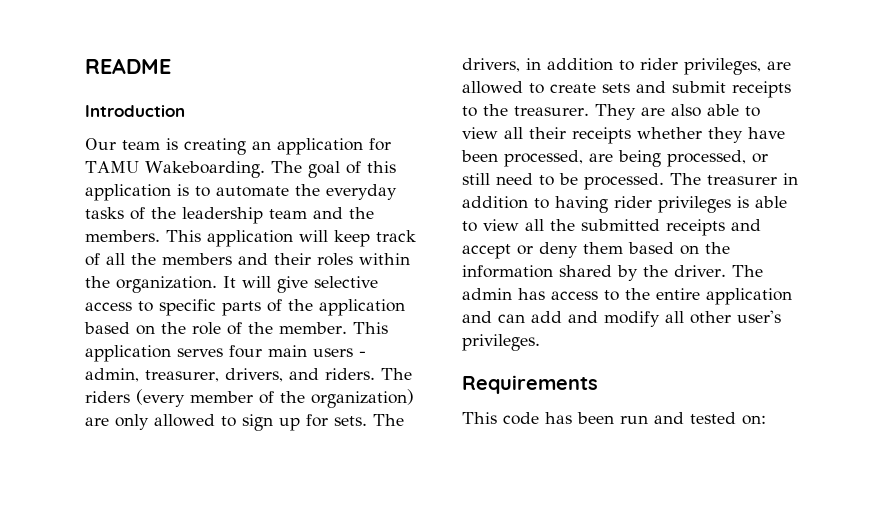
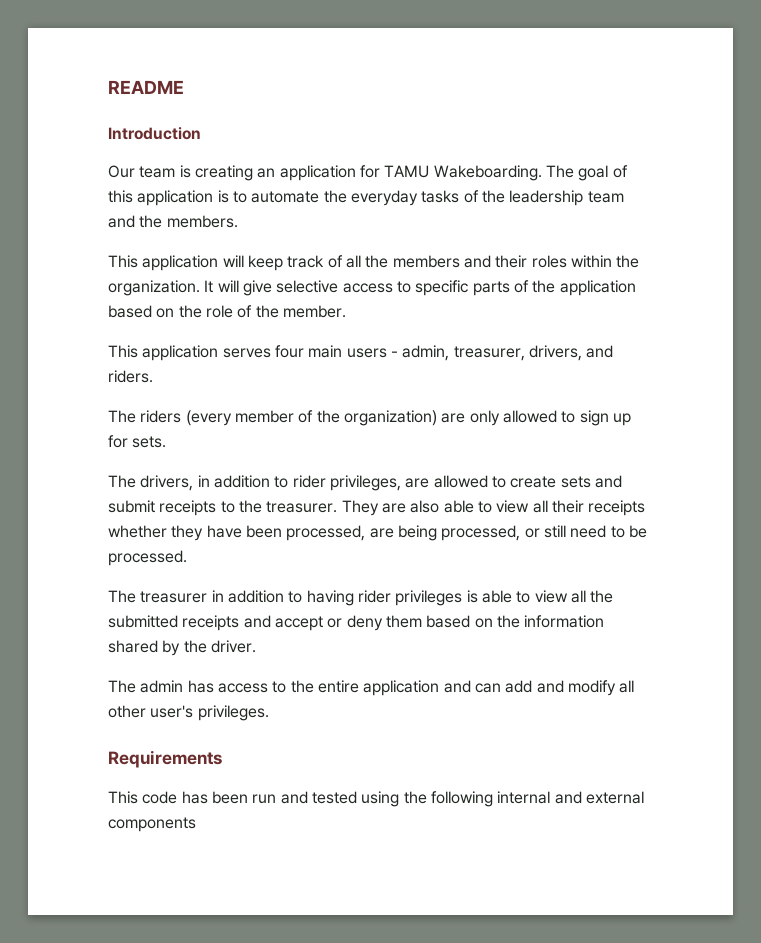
- The goal of this application is to automate the everyday tasks of the leadership team and the members. This application will keep track of all the members and their roles within the organization.
+ The goal of this application is to automate the everyday tasks of the leadership team and the members.
+ This application will keep track of all the members and their roles within the organization.
- It will give selective access to specific parts of the application based on the role of the member. This application serves four main users - admin, treasurer, drivers, and riders. The riders (every member of the organization) are only allowed to sign up for sets. The drivers, in addition to rider privileges, are allowed to create sets and submit receipts to the treasurer.
+ It will give selective access to specific parts of the application based on the role of the member.
+ This application serves four main users - admin, treasurer, drivers, and riders.
+ The riders (every member of the organization) are only allowed to sign up for sets.
+ The drivers, in addition to rider privileges, are allowed to create sets and submit receipts to the treasurer.
- They are also able to view all their receipts whether they have been processed, are being processed, or still need to be processed. The treasurer in addition to having rider privileges is able to view all the submitted receipts and accept or deny them based on the information shared by the driver. The admin has access to the entire application and can add and modify all other user's privileges.
+ They are also able to view all their receipts whether they have been processed, are being processed, or still need to be processed.
+ The treasurer in addition to having rider privileges is able to view all the submitted receipts and accept or deny them based on the information shared by the driver.
+ The admin has access to the entire application and can add and modify all other user's privileges.
- This code has been run and tested on:
+ This code has been run and tested using the following internal and external components

